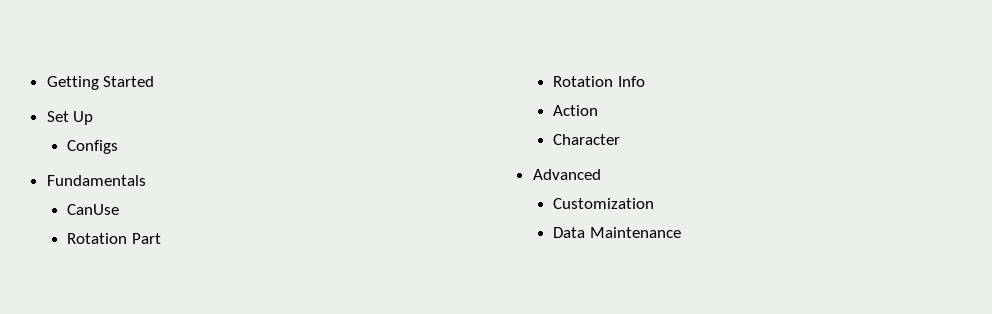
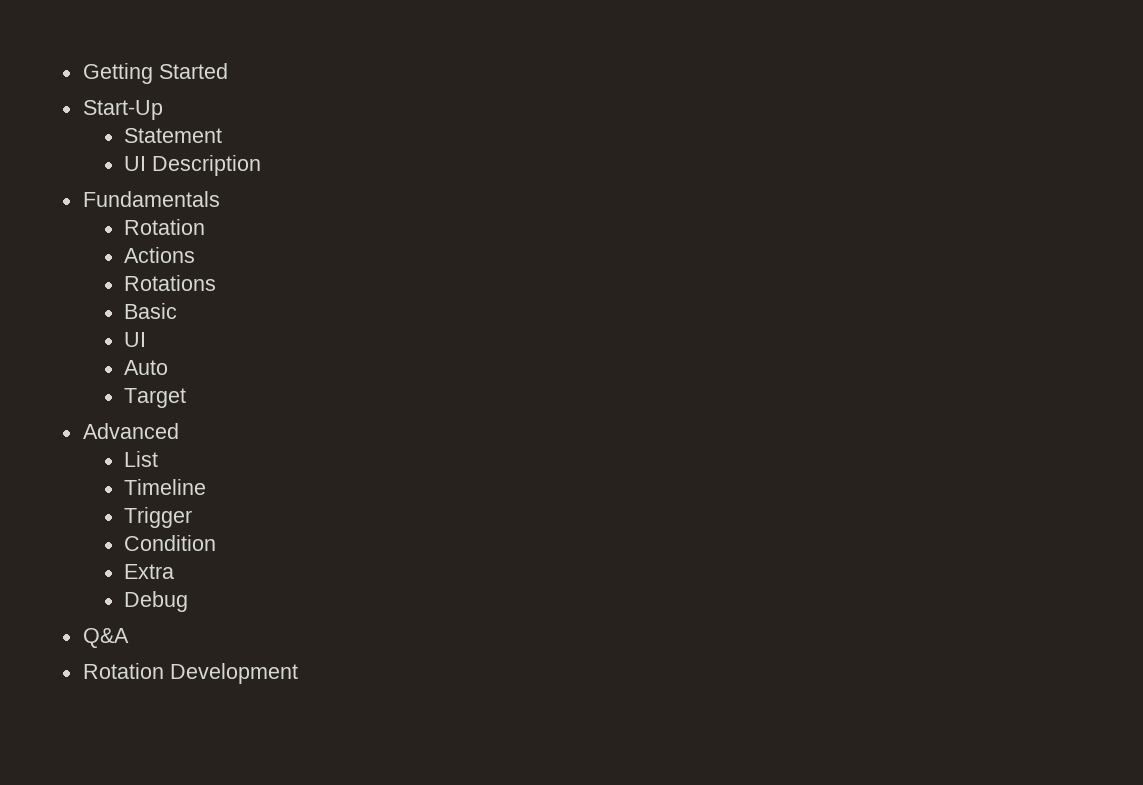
- Set Up
- Configs
+ Start-Up
+ Statement
+ UI Description
  Fundamentals
- CanUse
- Rotation Part
- Rotation Info
- Action
- Character
+ Rotation
+ Actions
+ Rotations
+ Basic
+ UI
+ Auto
+ Target
  Advanced
- Customization
- Data Maintenance
+ List
+ Timeline
+ Trigger
+ Condition
+ Extra
+ Debug
+ Q&A
+ Rotation Development

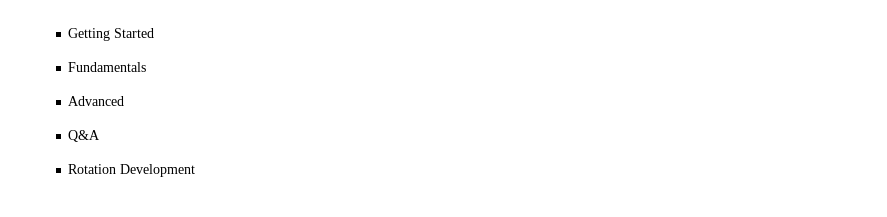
- Start-Up
- Statement
- UI Description
  Fundamentals
- Rotation
- Actions
- Rotations
- Basic
- UI
- Auto
- Target
  Advanced
- List
- Timeline
- Trigger
- Condition
- Extra
- Debug

